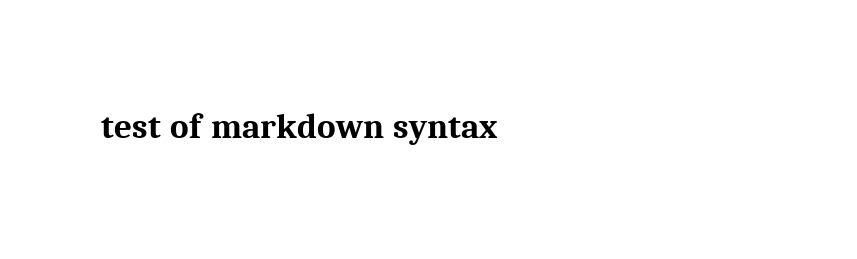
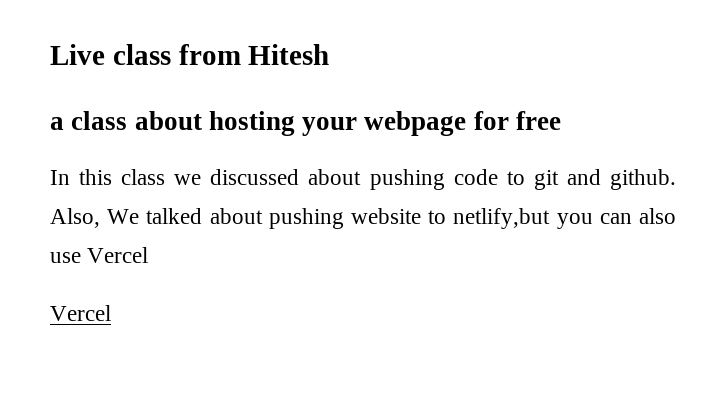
- test of markdown syntax
+ Live class from Hitesh
+ a class about hosting your webpage for free
+ In this class we discussed about pushing code to git and github. Also, We talked about pushing website to netlify,but you can also use Vercel
+ Vercel

